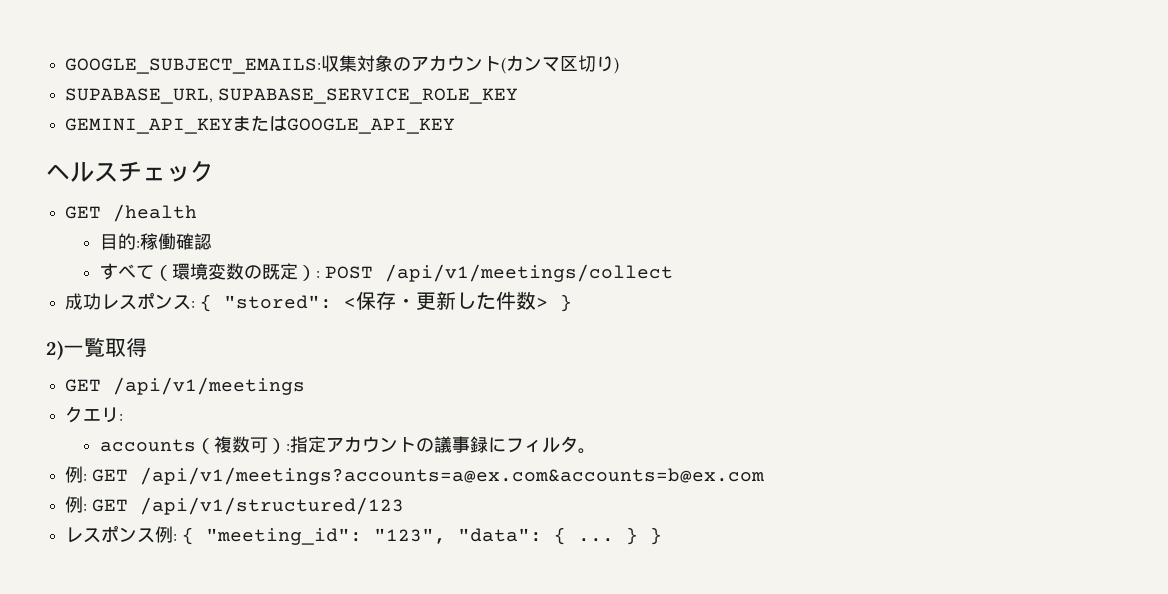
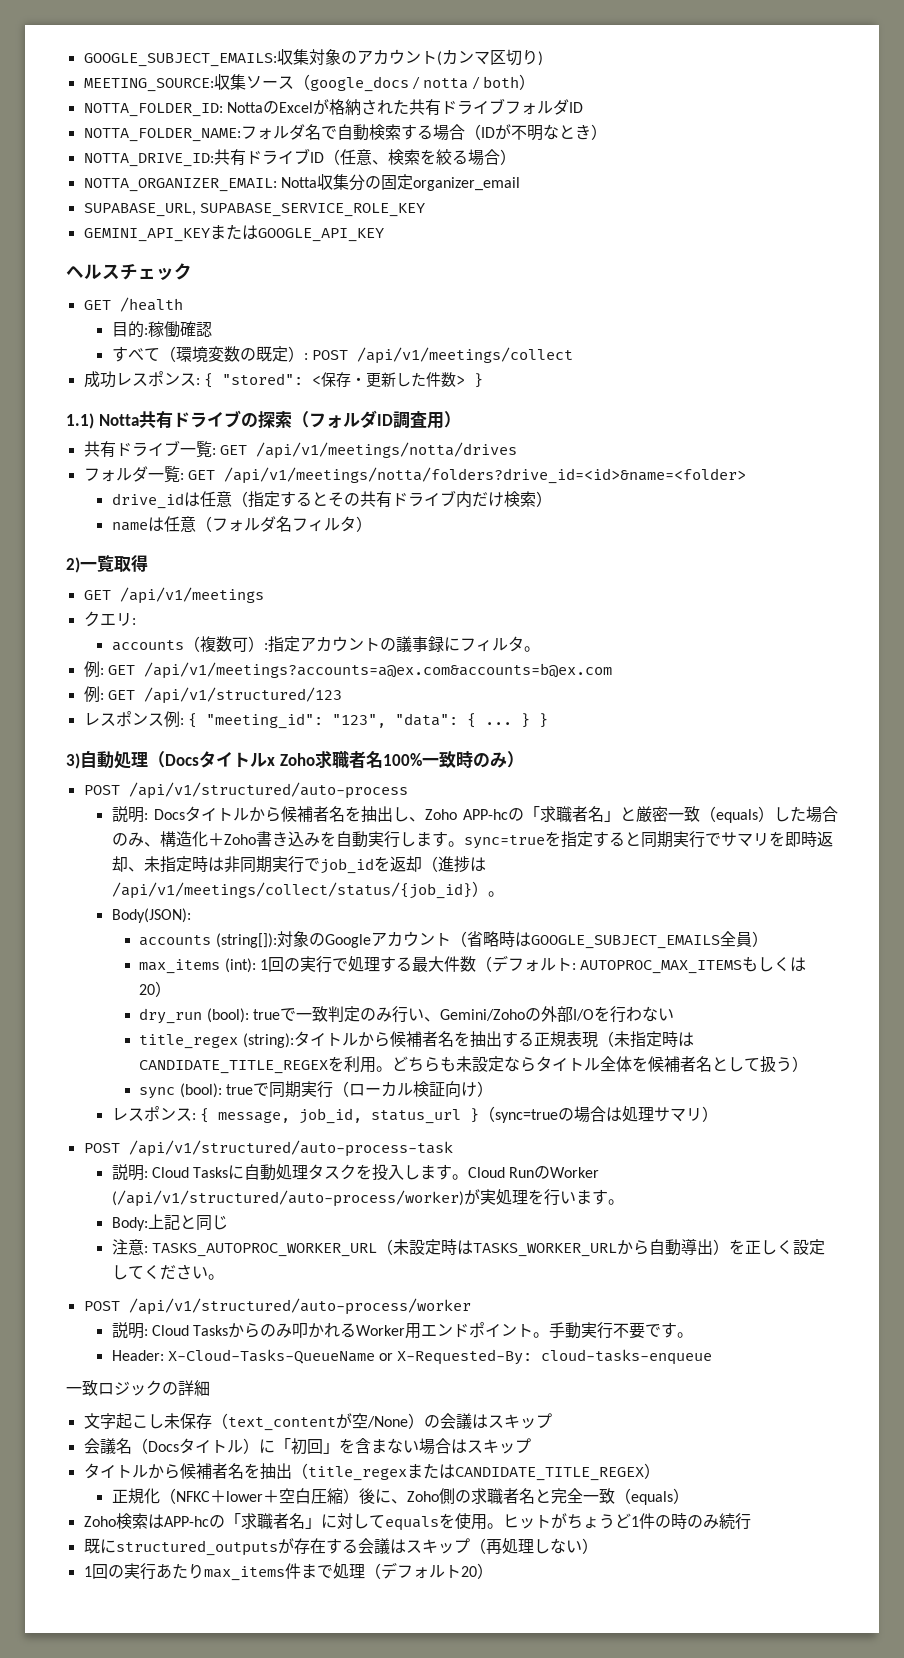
+ MEETING_SOURCE:収集ソース（google_docs / notta / both）
+ NOTTA_FOLDER_ID: NottaのExcelが格納された共有ドライブフォルダID
+ NOTTA_FOLDER_NAME:フォルダ名で自動検索する場合（IDが不明なとき）
+ NOTTA_DRIVE_ID:共有ドライブID（任意、検索を絞る場合）
+ NOTTA_ORGANIZER_EMAIL: Notta収集分の固定organizer_email
+ 1.1) Notta共有ドライブの探索（フォルダID調査用）
+ 共有ドライブ一覧: GET /api/v1/meetings/notta/drives
+ フォルダ一覧: GET /api/v1/meetings/notta/folders?drive_id=<id>&name=<folder>
+ drive_idは任意（指定するとその共有ドライブ内だけ検索）
+ nameは任意（フォルダ名フィルタ）
+ 3)自動処理（Docsタイトルx Zoho求職者名100%一致時のみ）
+ POST /api/v1/structured/auto-process
+ 説明: Docsタイトルから候補者名を抽出し、Zoho APP-hcの「求職者名」と厳密一致（equals）した場合のみ、構造化＋Zoho書き込みを自動実行します。sync=trueを指定すると同期実行でサマリを即時返却、未指定時は非同期実行でjob_idを返却（進捗は/api/v1/meetings/collect/status/{job_id}）。
+ Body(JSON):
+ accounts (string[]):対象のGoogleアカウント（省略時はGOOGLE_SUBJECT_EMAILS全員）
+ max_items (int): 1回の実行で処理する最大件数（デフォルト: AUTOPROC_MAX_ITEMSもしくは20）
+ dry_run (bool): trueで一致判定のみ行い、Gemini/Zohoの外部I/Oを行わない
+ title_regex (string):タイトルから候補者名を抽出する正規表現（未指定時はCANDIDATE_TITLE_REGEXを利用。どちらも未設定ならタイトル全体を候補者名として扱う）
+ sync (bool): trueで同期実行（ローカル検証向け）
+ レスポンス: { message, job_id, status_url }（sync=trueの場合は処理サマリ）
+ POST /api/v1/structured/auto-process-task
+ 説明: Cloud Tasksに自動処理タスクを投入します。Cloud RunのWorker (/api/v1/structured/auto-process/worker)が実処理を行います。
+ Body:上記と同じ
+ 注意: TASKS_AUTOPROC_WORKER_URL（未設定時はTASKS_WORKER_URLから自動導出）を正しく設定してください。
+ POST /api/v1/structured/auto-process/worker
+ 説明: Cloud Tasksからのみ叩かれるWorker用エンドポイント。手動実行不要です。
+ Header: X-Cloud-Tasks-QueueName or X-Requested-By: cloud-tasks-enqueue
+ 一致ロジックの詳細
+ 文字起こし未保存（text_contentが空/None）の会議はスキップ
+ 会議名（Docsタイトル）に「初回」を含まない場合はスキップ
+ タイトルから候補者名を抽出（title_regexまたはCANDIDATE_TITLE_REGEX）
+ 正規化（NFKC＋lower＋空白圧縮）後に、Zoho側の求職者名と完全一致（equals）
+ Zoho検索はAPP-hcの「求職者名」に対してequalsを使用。ヒットがちょうど1件の時のみ続行
+ 既にstructured_outputsが存在する会議はスキップ（再処理しない）
+ 1回の実行あたりmax_items件まで処理（デフォルト20）

